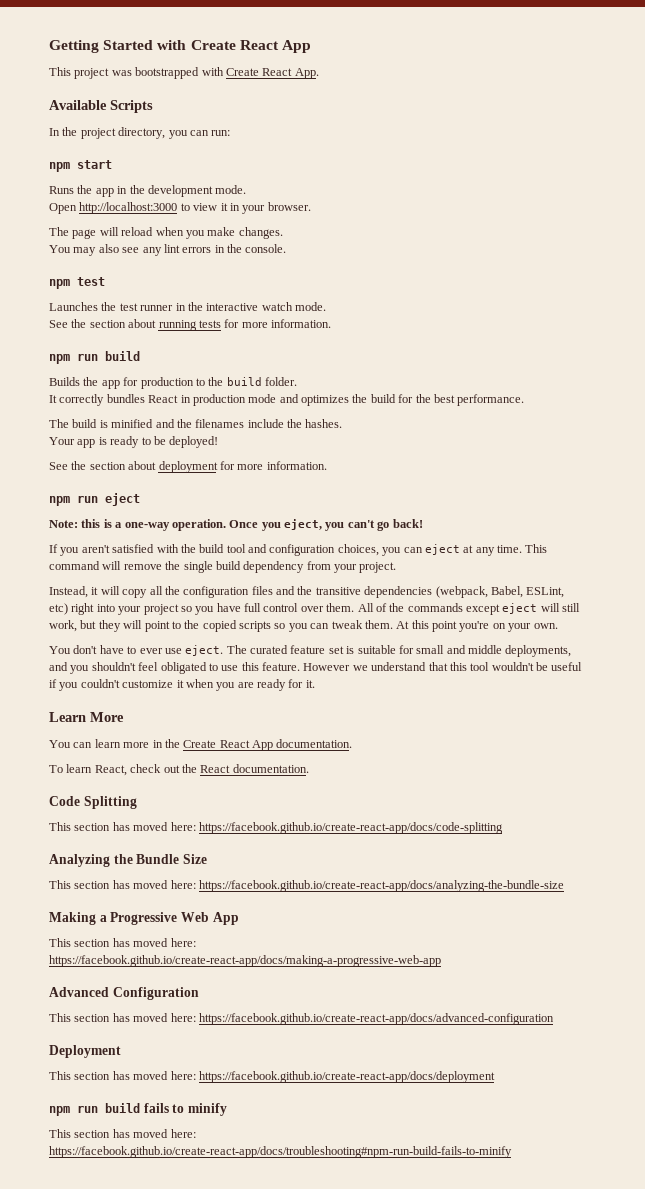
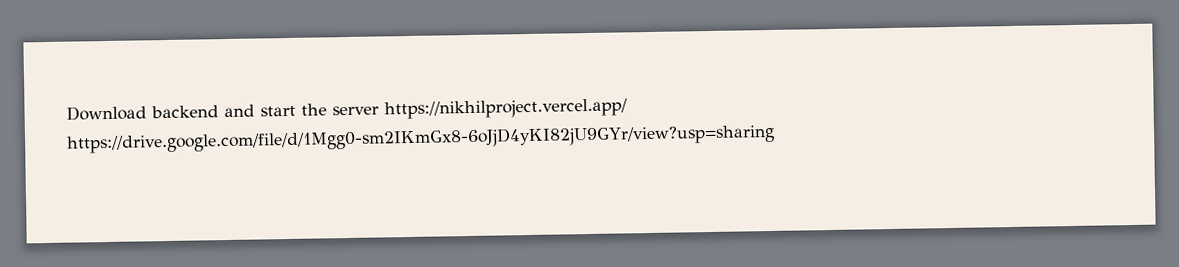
- Getting Started with Create React App
- This project was bootstrapped with Create React App.
- Available Scripts
- In the project directory, you can run:
- npm start
- Runs the app in the development mode.
- Open http://localhost:3000 to view it in your browser.
- The page will reload when you make changes.
- You may also see any lint errors in the console.
- npm test
- Launches the test runner in the interactive watch mode.
- See the section about running tests for more information.
- npm run build
- Builds the app for production to the build folder.
- It correctly bundles React in production mode and optimizes the build for the best performance.
- The build is minified and the filenames include the hashes.
- Your app is ready to be deployed!
- See the section about deployment for more information.
- npm run eject
- Note: this is a one-way operation. Once you eject, you can't go back!
- If you aren't satisfied with the build tool and configuration choices, you can eject at any time. This command will remove the single build dependency from your project.
- Instead, it will copy all the configuration files and the transitive dependencies (webpack, Babel, ESLint, etc) right into your project so you have full control over them. All of the commands except eject will still work, but they will point to the copied scripts so you can tweak them. At this point you're on your own.
- You don't have to ever use eject. The curated feature set is suitable for small and middle deployments, and you shouldn't feel obligated to use this feature. However we understand that this tool wouldn't be useful if you couldn't customize it when you are ready for it.
- Learn More
- You can learn more in the Create React App documentation.
- To learn React, check out the React documentation.
- Code Splitting
- This section has moved here: https://facebook.github.io/create-react-app/docs/code-splitting
- Analyzing the Bundle Size
- This section has moved here: https://facebook.github.io/create-react-app/docs/analyzing-the-bundle-size
- Making a Progressive Web App
- This section has moved here: https://facebook.github.io/create-react-app/docs/making-a-progressive-web-app
- Advanced Configuration
- This section has moved here: https://facebook.github.io/create-react-app/docs/advanced-configuration
- Deployment
- This section has moved here: https://facebook.github.io/create-react-app/docs/deployment
- npm run build fails to minify
- This section has moved here: https://facebook.github.io/create-react-app/docs/troubleshooting#npm-run-build-fails-to-minify
+ Download backend and start the server https://nikhilproject.vercel.app/
+ https://drive.google.com/file/d/1Mgg0-sm2IKmGx8-6oJjD4yKI82jU9GYr/view?usp=sharing

